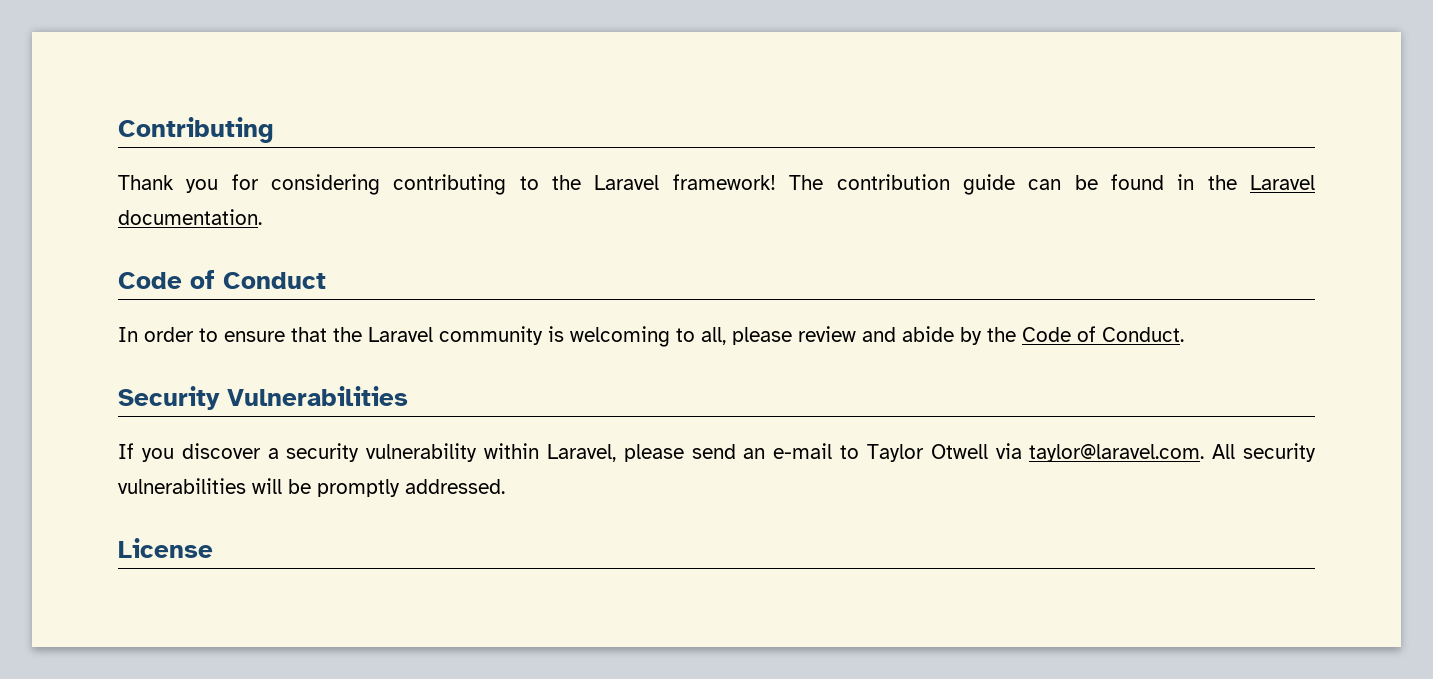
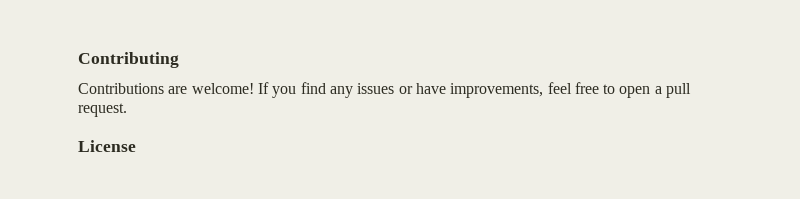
- Thank you for considering contributing to the Laravel framework! The contribution guide can be found in the Laravel documentation.
- Code of Conduct
- In order to ensure that the Laravel community is welcoming to all, please review and abide by the Code of Conduct.
- Security Vulnerabilities
- If you discover a security vulnerability within Laravel, please send an e-mail to Taylor Otwell via taylor@laravel.com. All security vulnerabilities will be promptly addressed.
+ Contributions are welcome! If you find any issues or have improvements, feel free to open a pull request.

